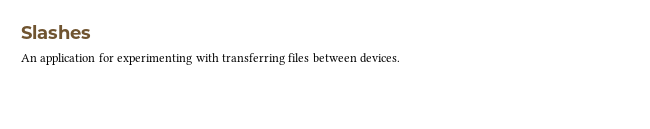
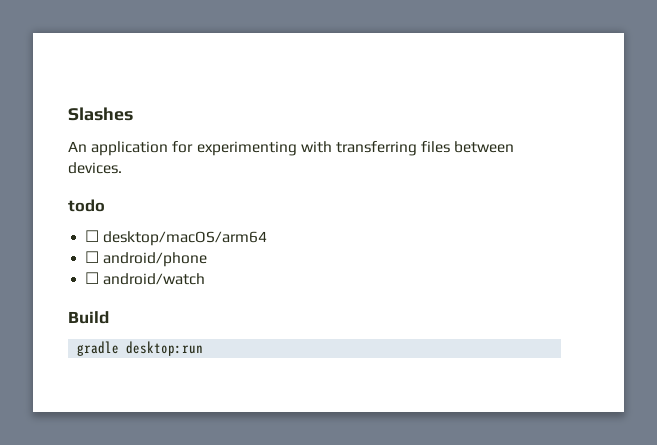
+ todo
+ ☐ desktop/macOS/arm64
+ ☐ android/phone
+ ☐ android/watch
+ Build
+ gradle desktop:run

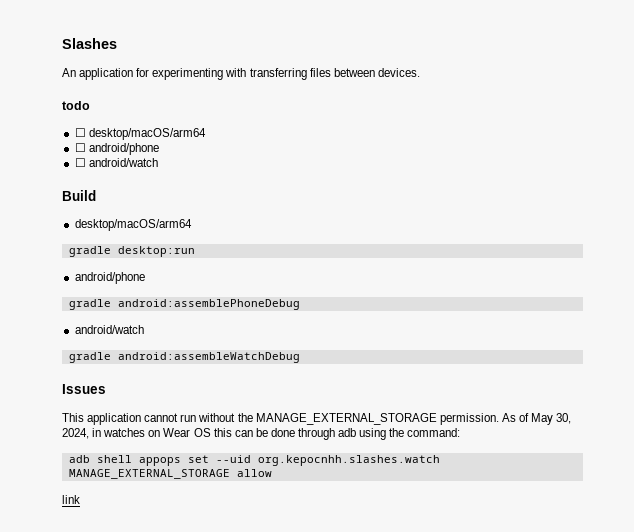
  Build
+ desktop/macOS/arm64
  gradle desktop:run
+ android/phone
+ gradle android:assemblePhoneDebug
+ android/watch
+ gradle android:assembleWatchDebug
+ Issues
+ This application cannot run without the MANAGE_EXTERNAL_STORAGE permission. As of May 30, 2024, in watches on Wear OS this can be done through adb using the command:
+ adb shell appops set --uid org.kepocnhh.slashes.watch MANAGE_EXTERNAL_STORAGE allow
+ link

